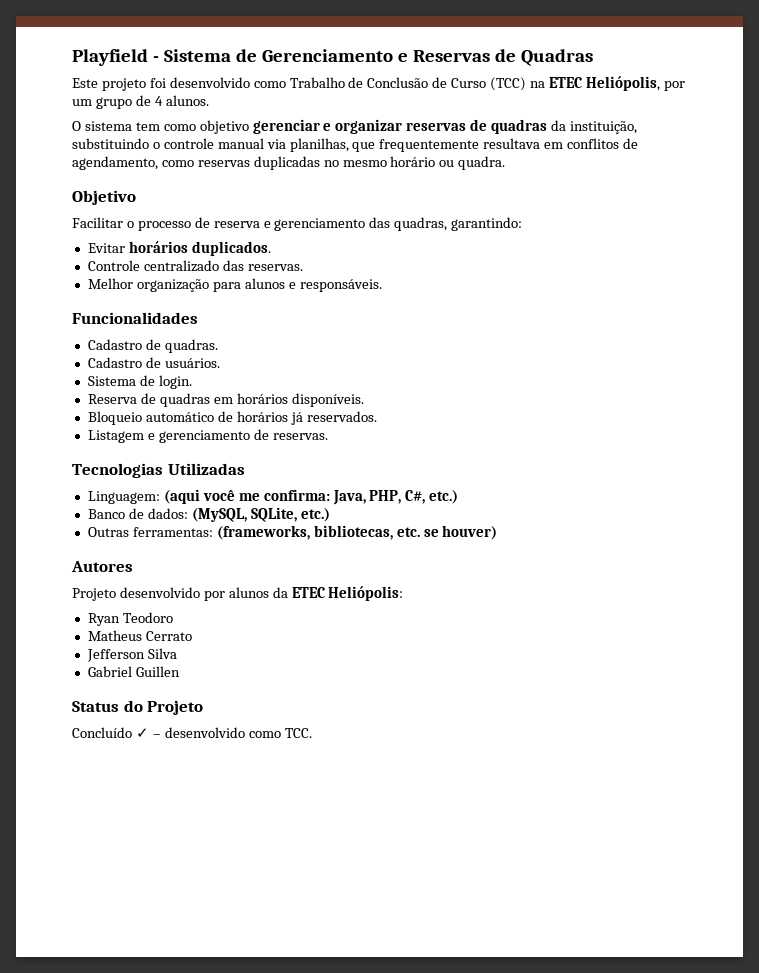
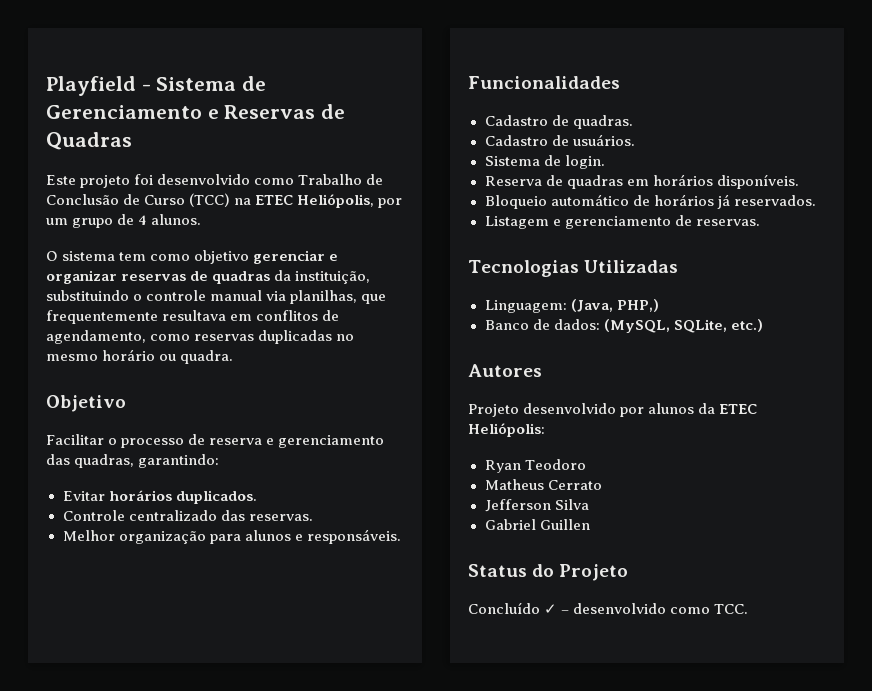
- Linguagem: (aqui você me confirma: Java, PHP, C#, etc.)
+ Linguagem: (Java, PHP,)
- Outras ferramentas: (frameworks, bibliotecas, etc. se houver)

